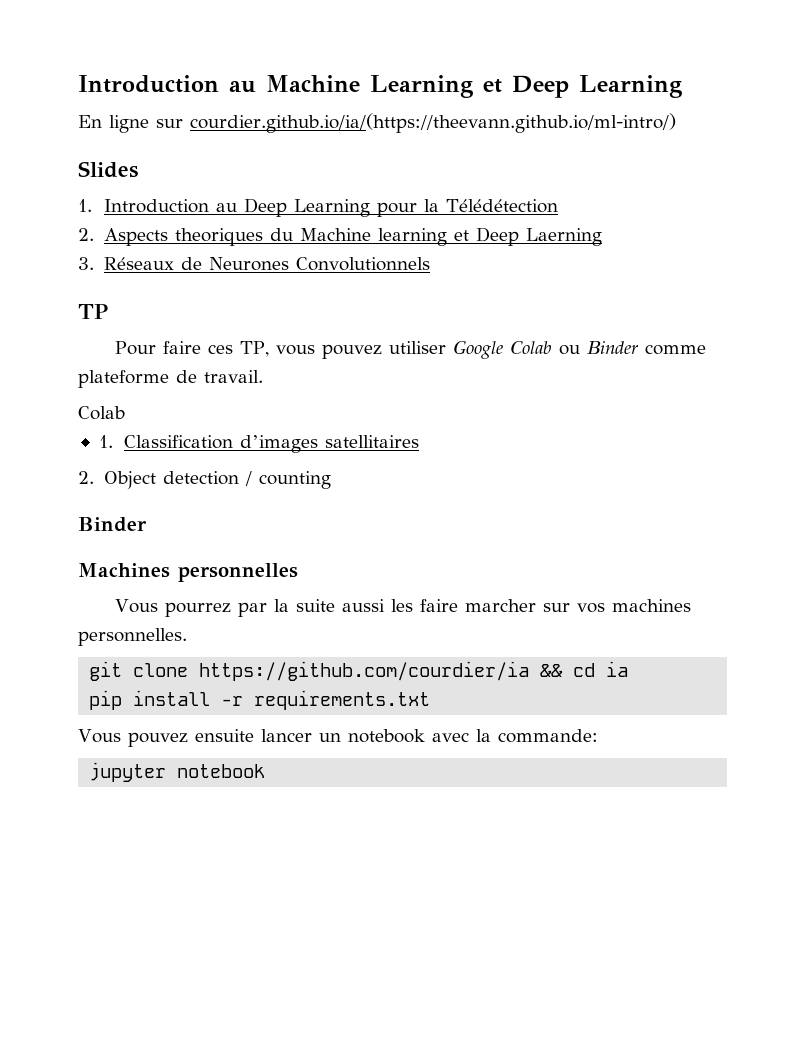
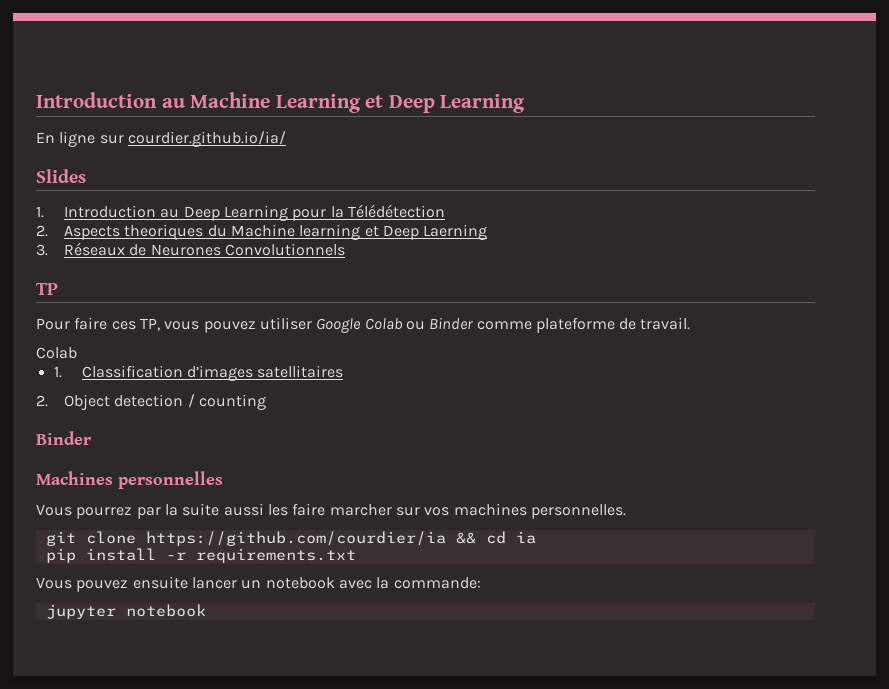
- En ligne sur courdier.github.io/ia/(https://theevann.github.io/ml-intro/)
+ En ligne sur courdier.github.io/ia/

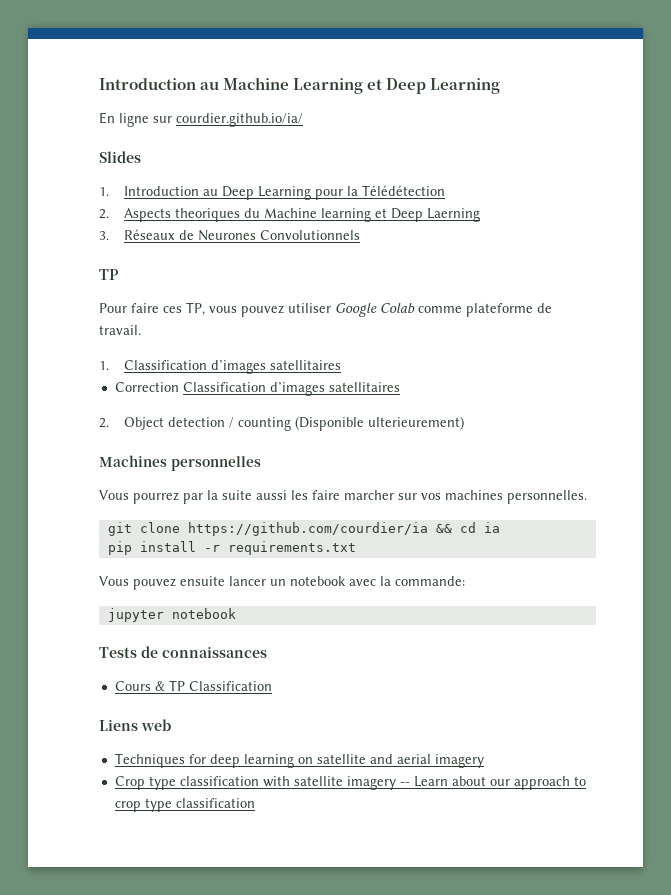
- Pour faire ces TP, vous pouvez utiliser Google Colab ou Binder comme plateforme de travail.
- Colab
+ Pour faire ces TP, vous pouvez utiliser Google Colab comme plateforme de travail.
  1. Classification d’images satellitaires
+ Correction Classification d’images satellitaires
- 2. Object detection / counting
- Binder
+ 2. Object detection / counting (Disponible ulterieurement)
+ Tests de connaissances
+ Cours & TP Classification
+ Liens web
+ Techniques for deep learning on satellite and aerial imagery
+ Crop type classification with satellite imagery -- Learn about our approach to crop type classification

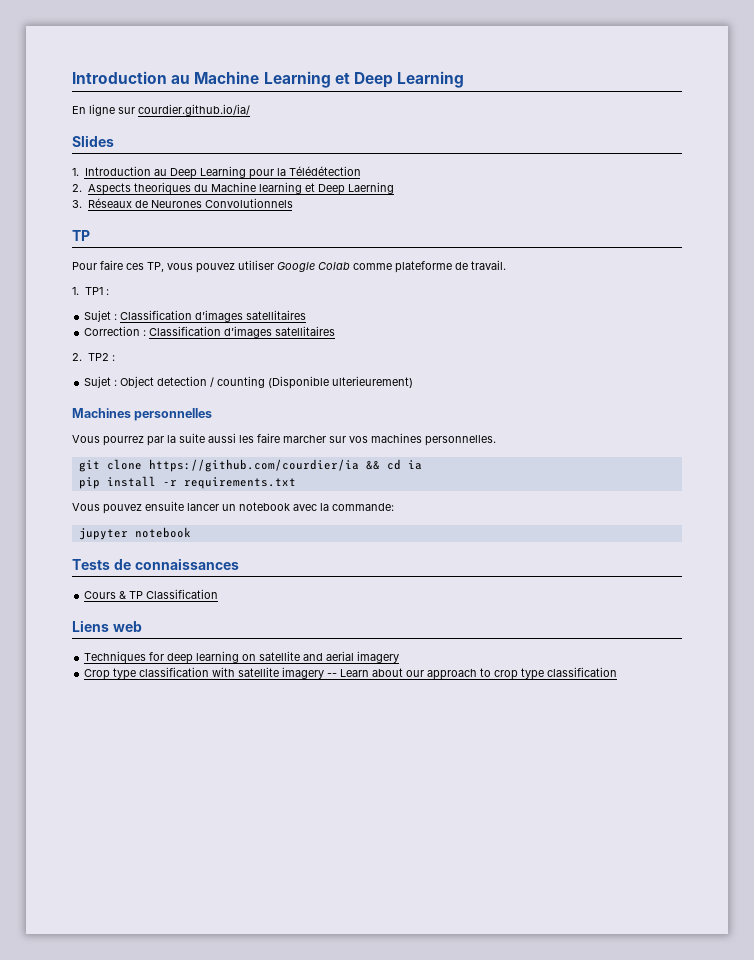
- 1. Classification d’images satellitaires
+ 1. TP1 :
+ Sujet : Classification d’images satellitaires
- Correction Classification d’images satellitaires
+ Correction : Classification d’images satellitaires
- 2. Object detection / counting (Disponible ulterieurement)
+ 2. TP2 :
+ Sujet : Object detection / counting (Disponible ulterieurement)

